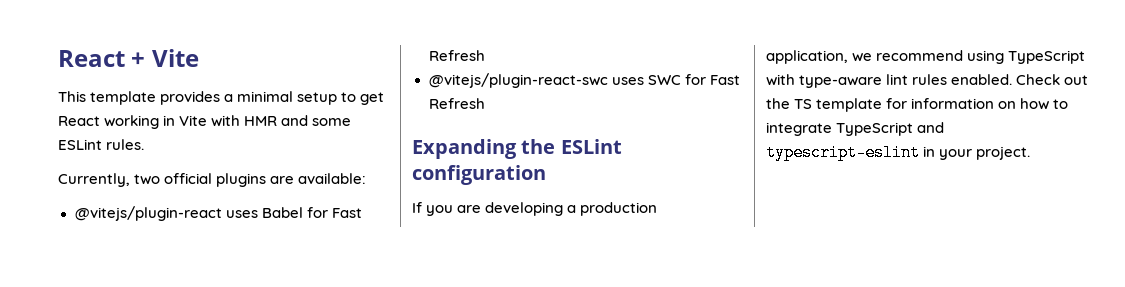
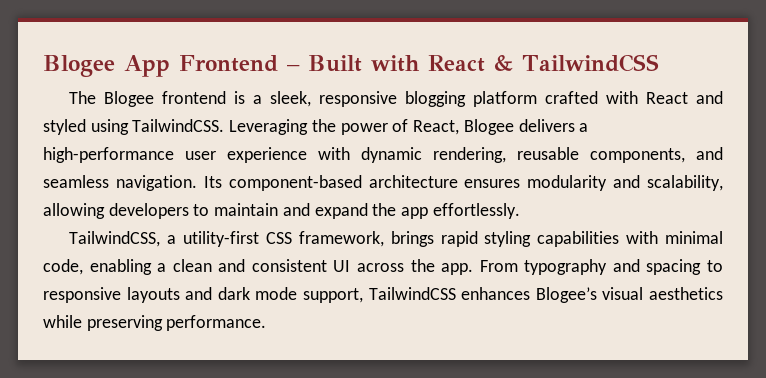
- React + Vite
- This template provides a minimal setup to get React working in Vite with HMR and some ESLint rules.
- Currently, two official plugins are available:
- @vitejs/plugin-react uses Babel for Fast Refresh
- @vitejs/plugin-react-swc uses SWC for Fast Refresh
- Expanding the ESLint configuration
- If you are developing a production application, we recommend using TypeScript with type-aware lint rules enabled. Check out the TS template for information on how to integrate TypeScript and typescript-eslint in your project.
+ Blogee App Frontend – Built with React & TailwindCSS
+ The Blogee frontend is a sleek, responsive blogging platform crafted with React and styled using TailwindCSS. Leveraging the power of React, Blogee delivers a high-performance user experience with dynamic rendering, reusable components, and seamless navigation. Its component-based architecture ensures modularity and scalability, allowing developers to maintain and expand the app effortlessly.
+ TailwindCSS, a utility-first CSS framework, brings rapid styling capabilities with minimal code, enabling a clean and consistent UI across the app. From typography and spacing to responsive layouts and dark mode support, TailwindCSS enhances Blogee’s visual aesthetics while preserving performance.

